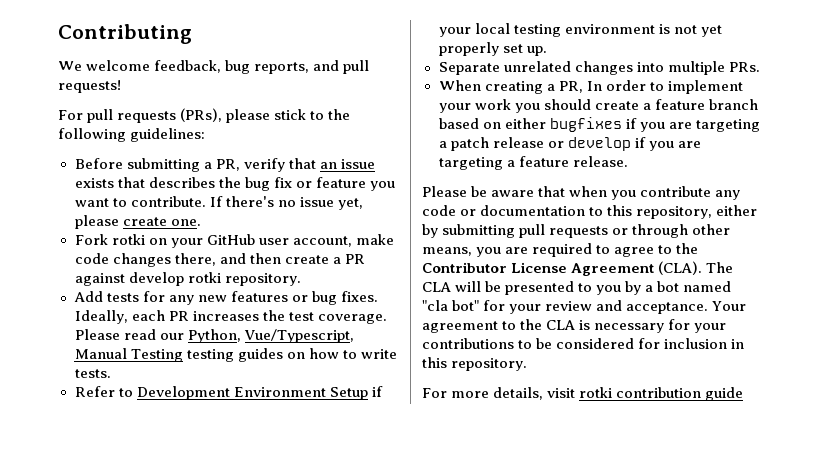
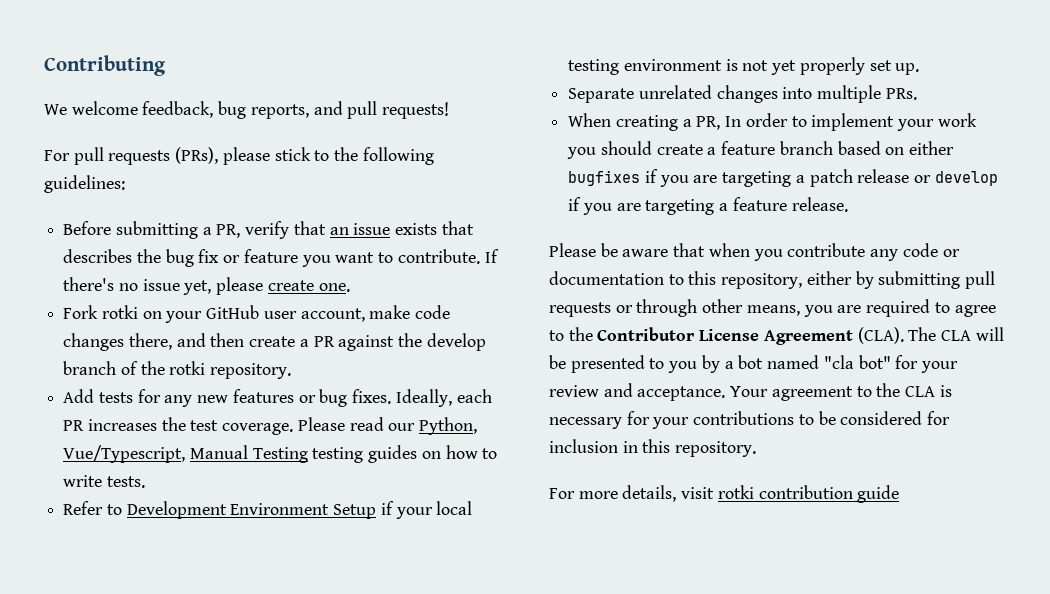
- Fork rotki on your GitHub user account, make code changes there, and then create a PR against develop rotki repository.
+ Fork rotki on your GitHub user account, make code changes there, and then create a PR against the develop branch of the rotki repository.

